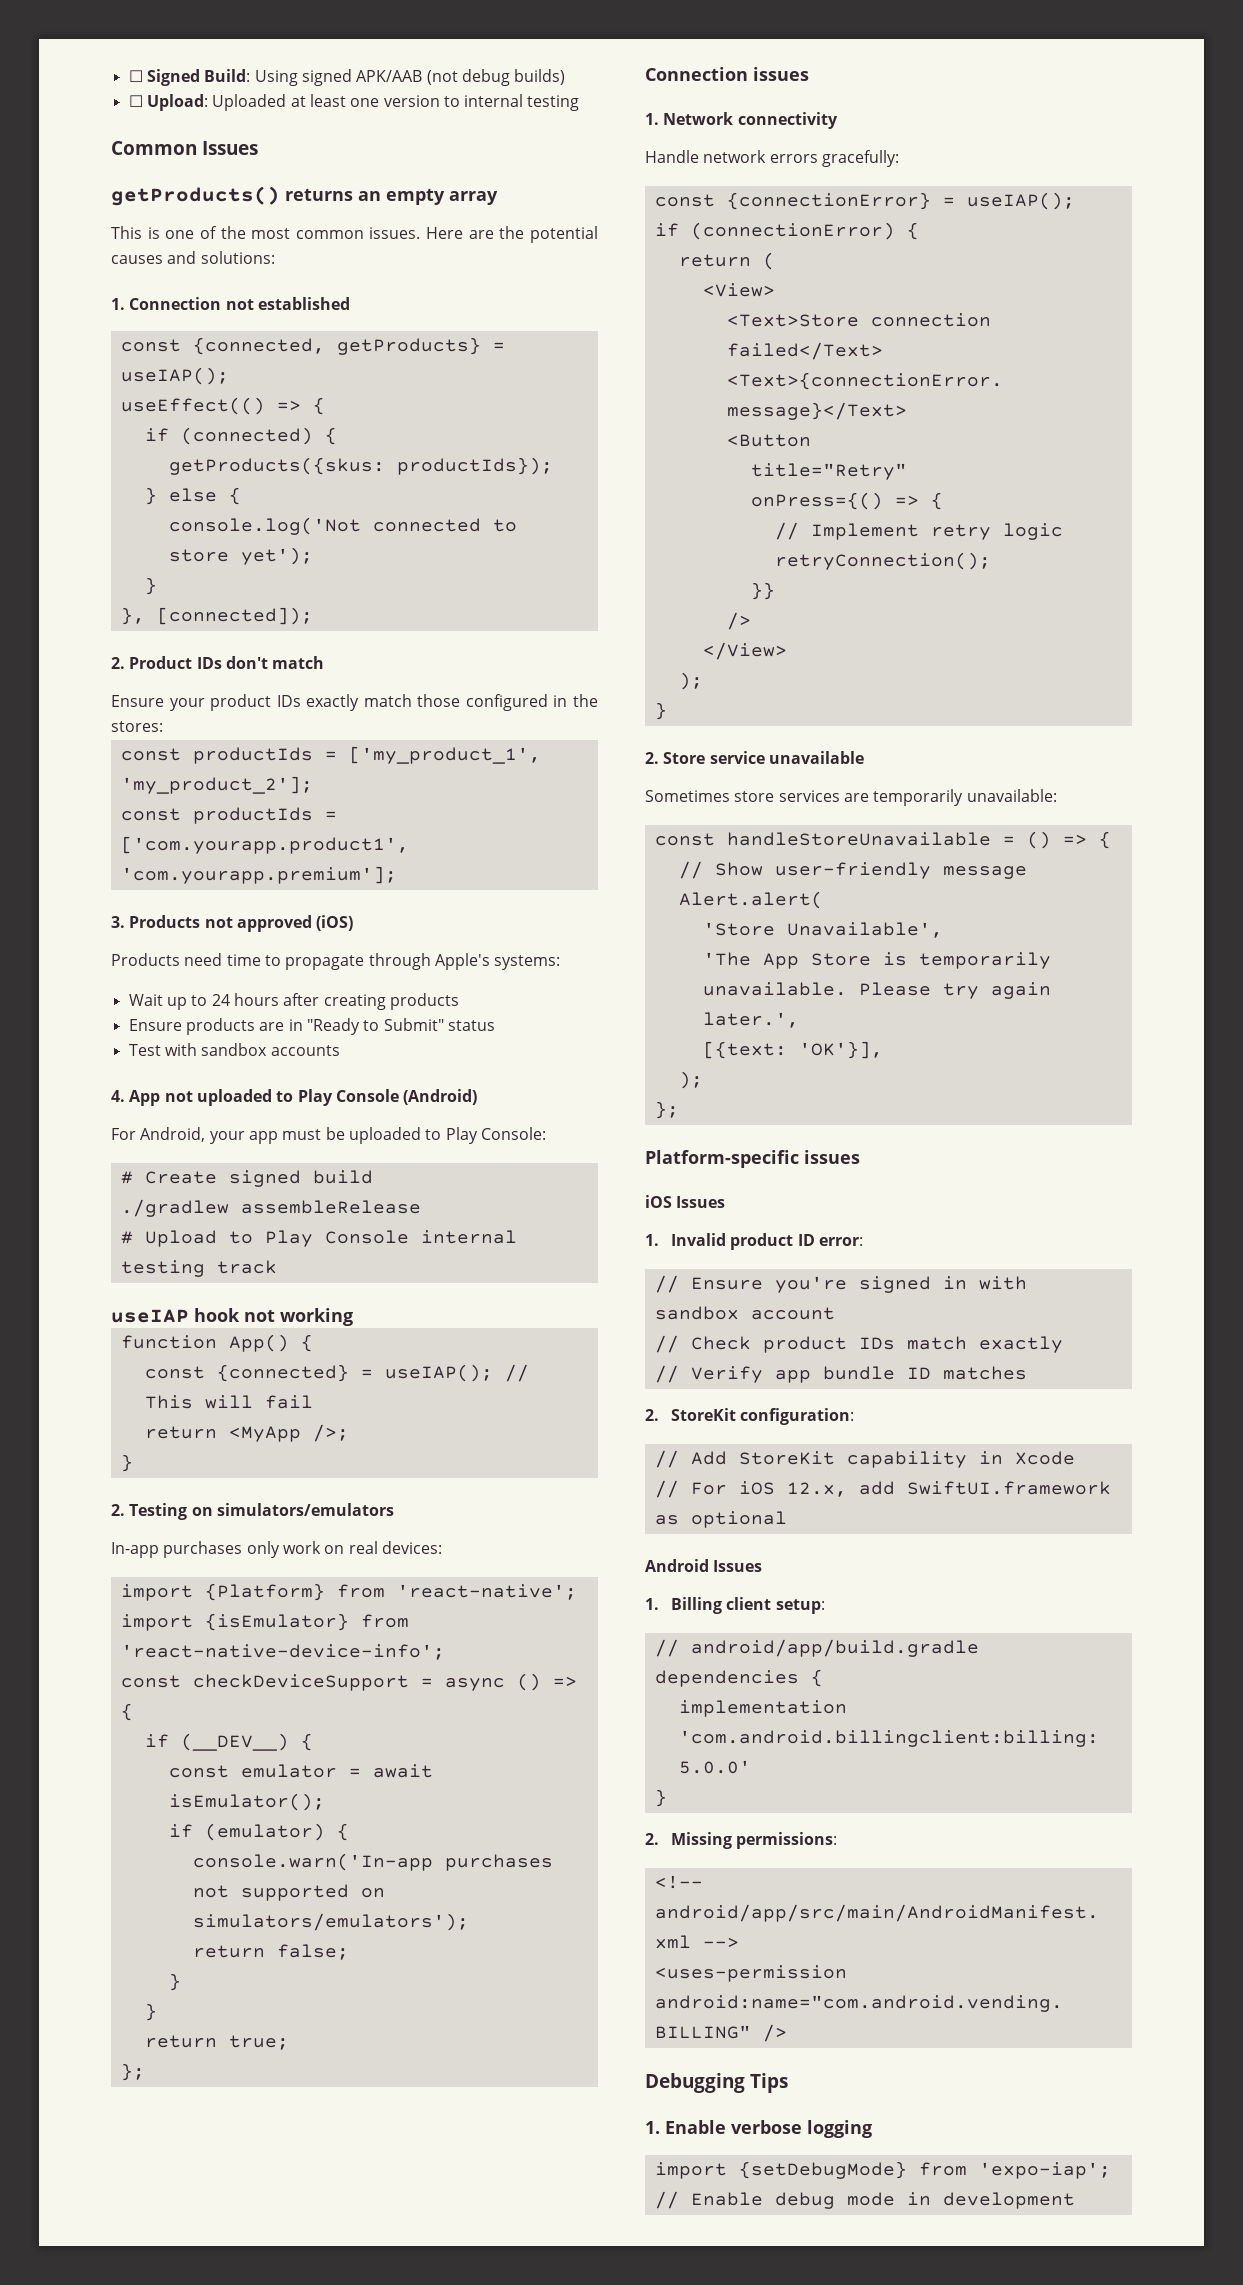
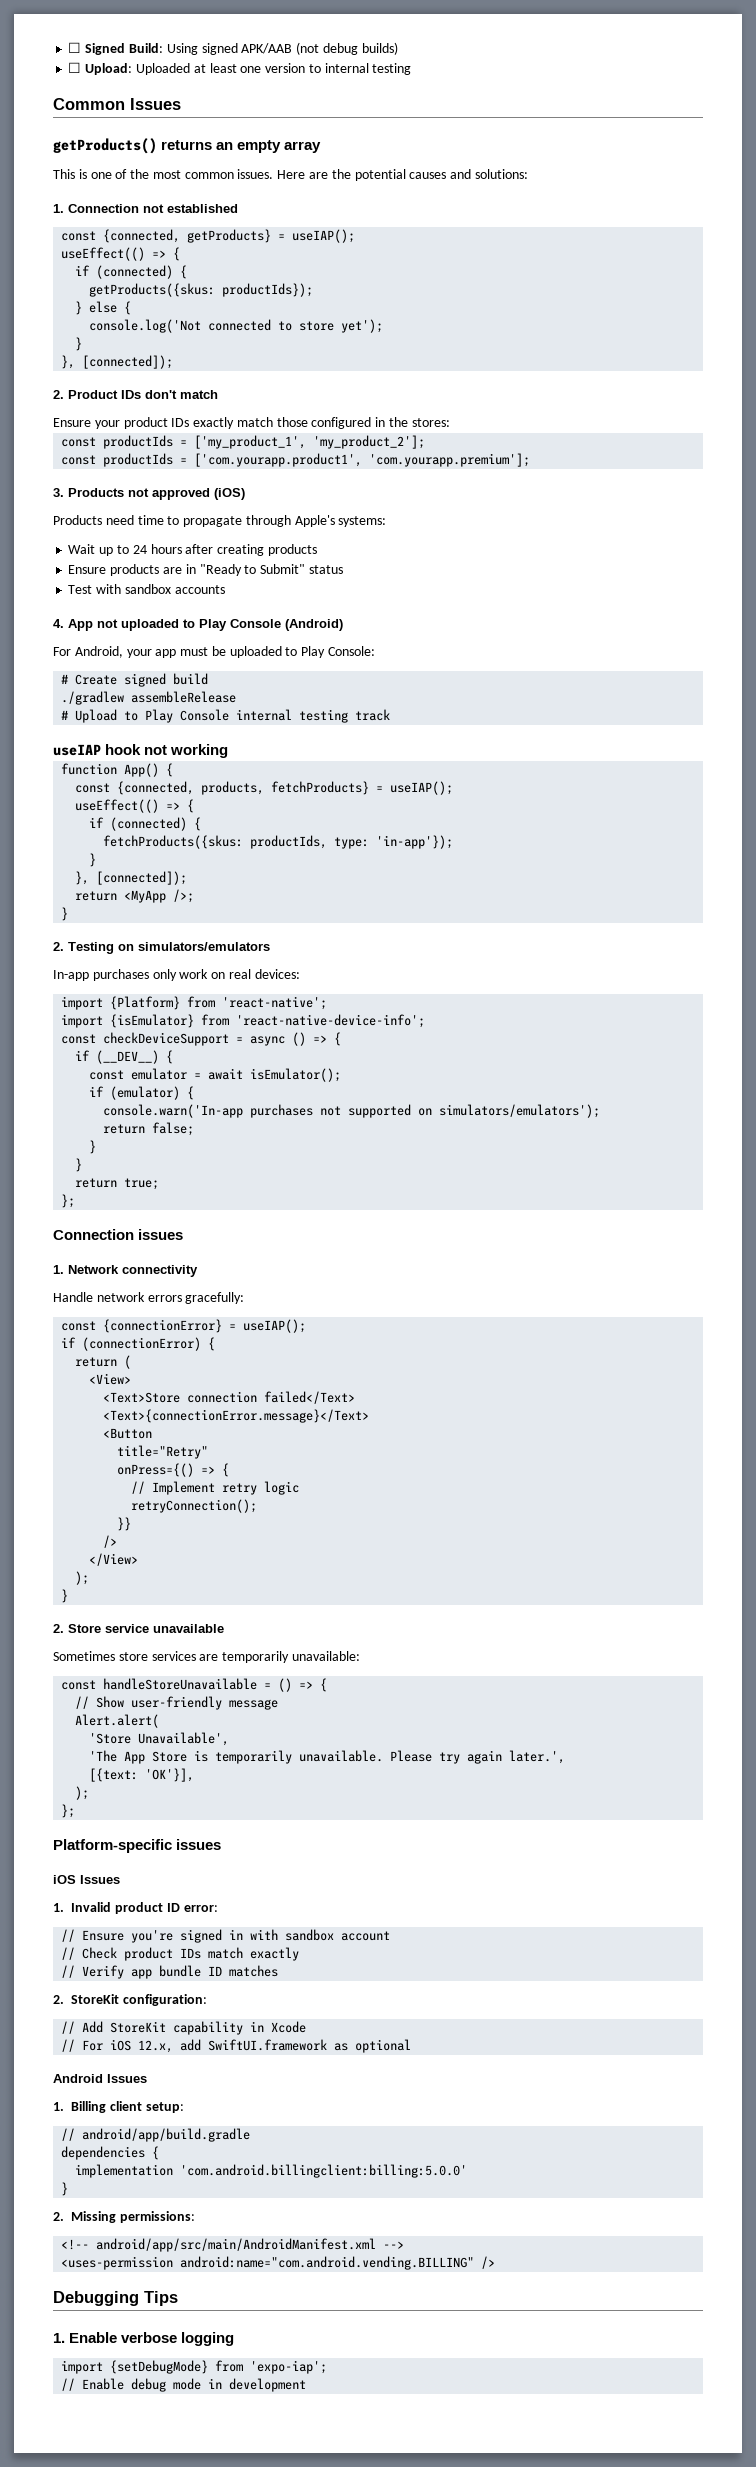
- const {connected} = useIAP(); // This will fail
+ const {connected, products, fetchProducts} = useIAP();
+ useEffect(() => {
+ if (connected) {
+ fetchProducts({skus: productIds, type: 'in-app'});
+ }
+ }, [connected]);

